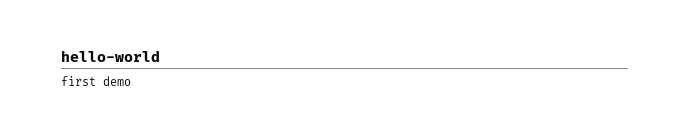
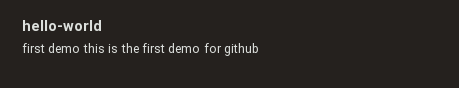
- first demo
+ first demo this is the first demo for github

